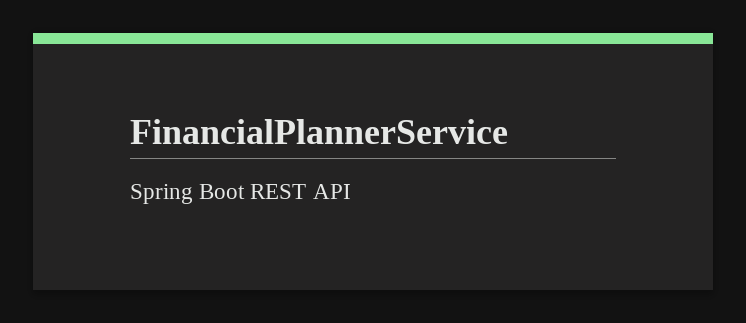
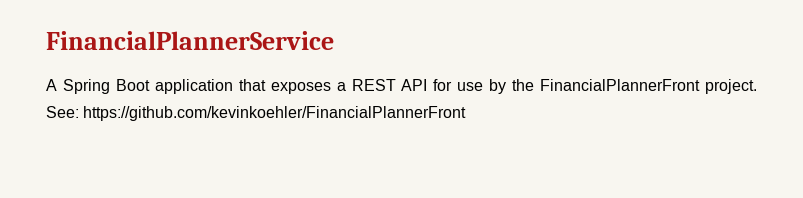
- Spring Boot REST API
+ A Spring Boot application that exposes a REST API for use by the FinancialPlannerFront project. See: https://github.com/kevinkoehler/FinancialPlannerFront

